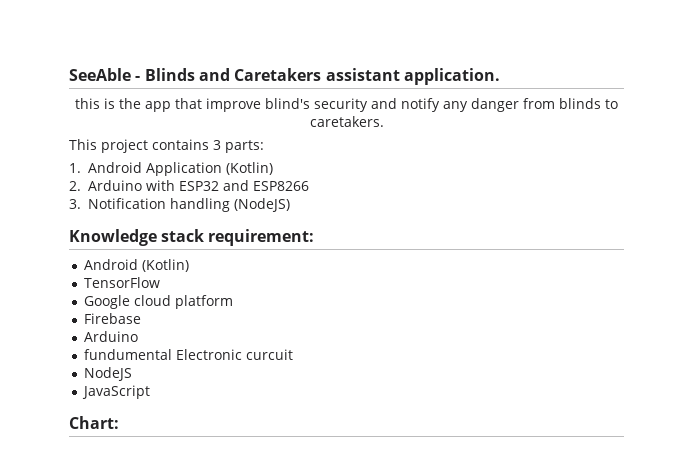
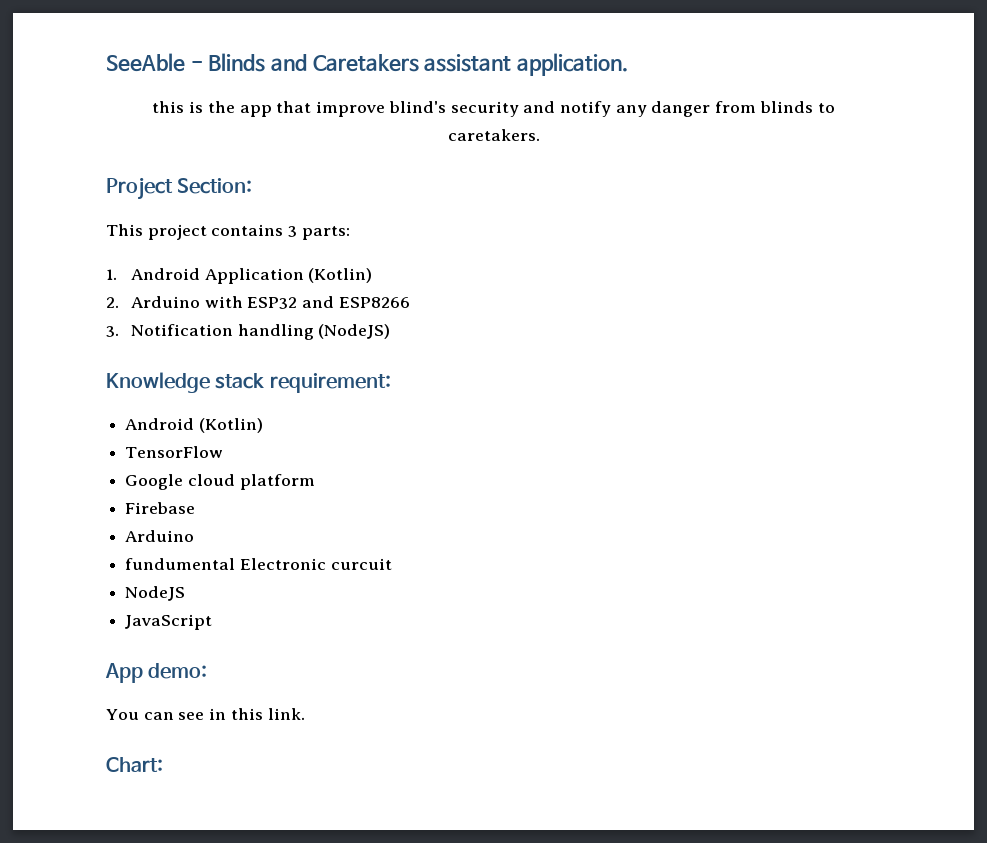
+ Project Section:
+ App demo:
+ You can see in this link.

